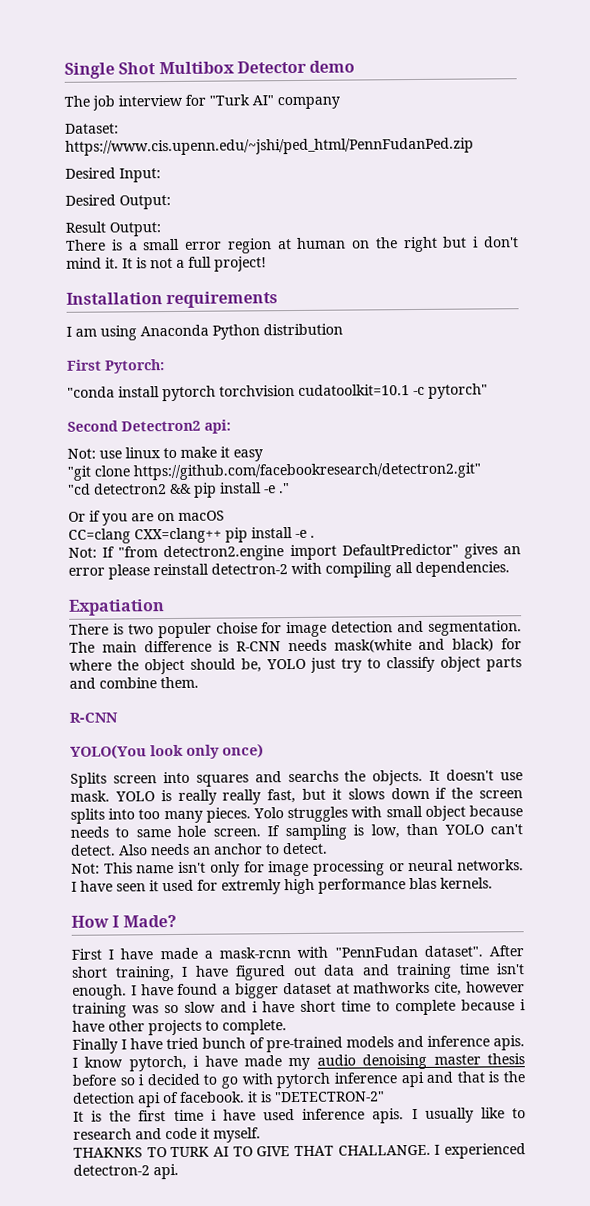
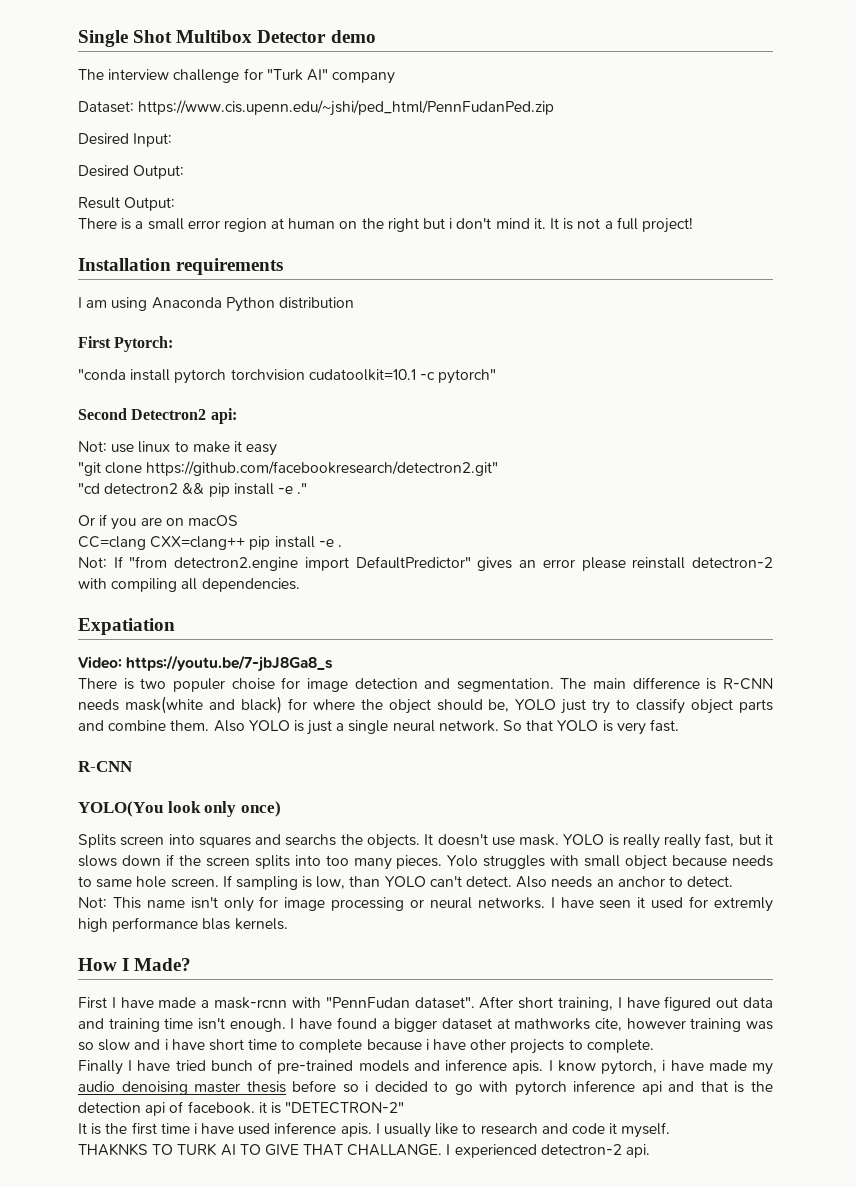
- The job interview for "Turk AI" company
+ The interview challenge for "Turk AI" company
+ Video: https://youtu.be/7-jbJ8Ga8_s
+ Also YOLO is just a single neural network. So that YOLO is very fast.

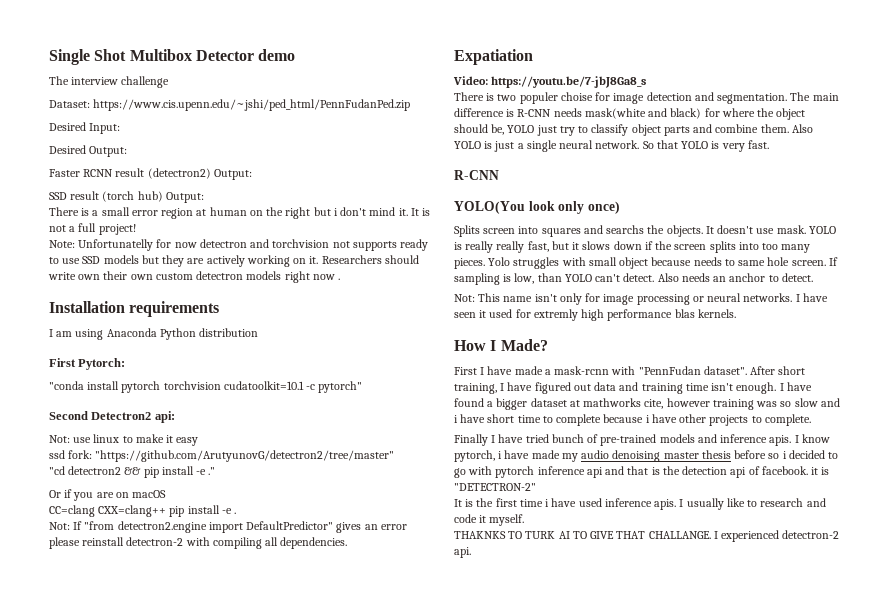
- The interview challenge for "Turk AI" company
+ The interview challenge
- Result Output:
+ Faster RCNN result (detectron2) Output:
+ SSD result (torch hub) Output:
+ Note: Unfortunatelly for now detectron and torchvision not supports ready to use SSD models but they are actively working on it. Researchers should write own their own custom detectron models right now .
- "git clone https://github.com/facebookresearch/detectron2.git"
+ ssd fork: "https://github.com/ArutyunovG/detectron2/tree/master"

